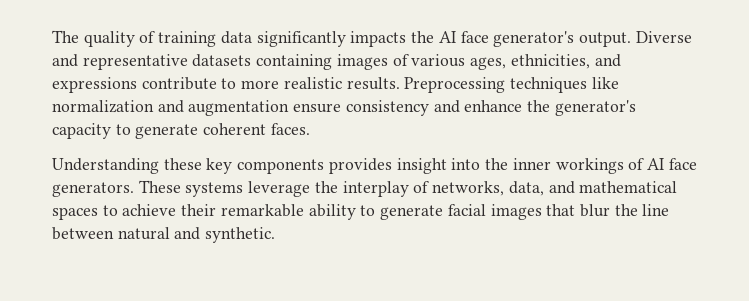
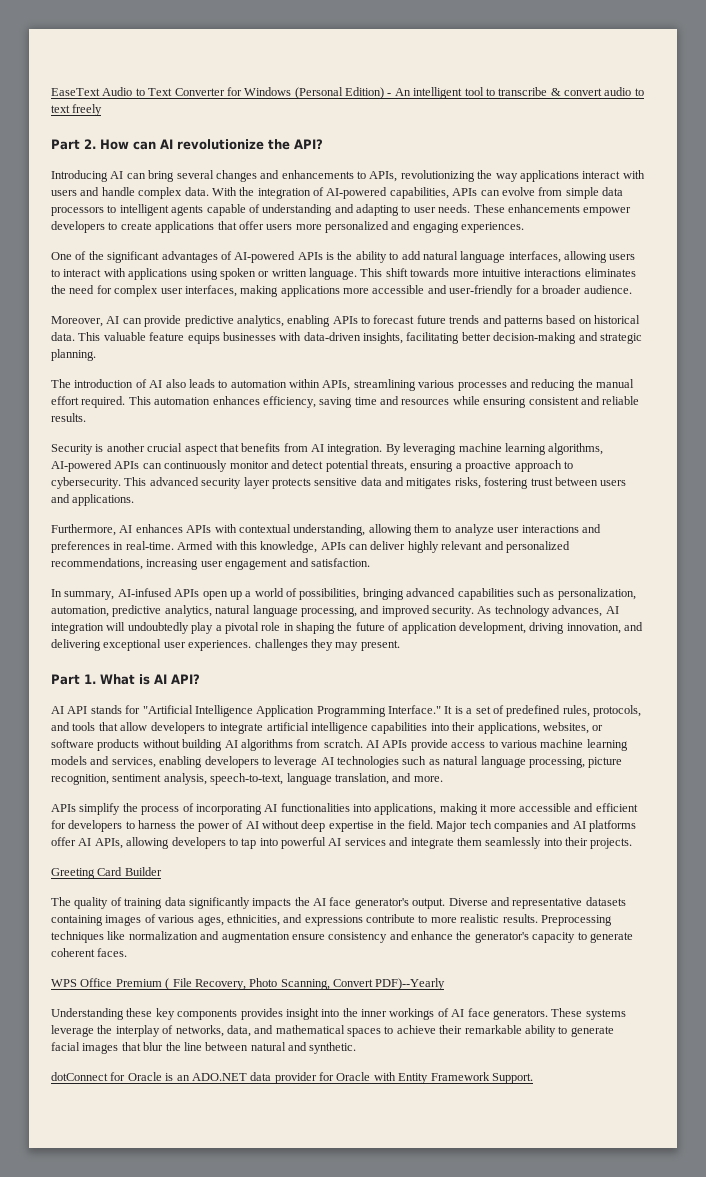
+ EaseText Audio to Text Converter for Windows (Personal Edition) - An intelligent tool to transcribe & convert audio to text freely
+ Part 2. How can AI revolutionize the API?
+ Introducing AI can bring several changes and enhancements to APIs, revolutionizing the way applications interact with users and handle complex data. With the integration of AI-powered capabilities, APIs can evolve from simple data processors to intelligent agents capable of understanding and adapting to user needs. These enhancements empower developers to create applications that offer users more personalized and engaging experiences.
+ One of the significant advantages of AI-powered APIs is the ability to add natural language interfaces, allowing users to interact with applications using spoken or written language. This shift towards more intuitive interactions eliminates the need for complex user interfaces, making applications more accessible and user-friendly for a broader audience.
+ Moreover, AI can provide predictive analytics, enabling APIs to forecast future trends and patterns based on historical data. This valuable feature equips businesses with data-driven insights, facilitating better decision-making and strategic planning.
+ The introduction of AI also leads to automation within APIs, streamlining various processes and reducing the manual effort required. This automation enhances efficiency, saving time and resources while ensuring consistent and reliable results.
+ Security is another crucial aspect that benefits from AI integration. By leveraging machine learning algorithms, AI-powered APIs can continuously monitor and detect potential threats, ensuring a proactive approach to cybersecurity. This advanced security layer protects sensitive data and mitigates risks, fostering trust between users and applications.
+ Furthermore, AI enhances APIs with contextual understanding, allowing them to analyze user interactions and preferences in real-time. Armed with this knowledge, APIs can deliver highly relevant and personalized recommendations, increasing user engagement and satisfaction.
+ In summary, AI-infused APIs open up a world of possibilities, bringing advanced capabilities such as personalization, automation, predictive analytics, natural language processing, and improved security. As technology advances, AI integration will undoubtedly play a pivotal role in shaping the future of application development, driving innovation, and delivering exceptional user experiences. challenges they may present.
+ Part 1. What is AI API?
+ AI API stands for "Artificial Intelligence Application Programming Interface." It is a set of predefined rules, protocols, and tools that allow developers to integrate artificial intelligence capabilities into their applications, websites, or software products without building AI algorithms from scratch. AI APIs provide access to various machine learning models and services, enabling developers to leverage AI technologies such as natural language processing, picture recognition, sentiment analysis, speech-to-text, language translation, and more.
+ APIs simplify the process of incorporating AI functionalities into applications, making it more accessible and efficient for developers to harness the power of AI without deep expertise in the field. Major tech companies and AI platforms offer AI APIs, allowing developers to tap into powerful AI services and integrate them seamlessly into their projects.
+ Greeting Card Builder
+ WPS Office Premium ( File Recovery, Photo Scanning, Convert PDF)--Yearly
+ dotConnect for Oracle is an ADO.NET data provider for Oracle with Entity Framework Support.

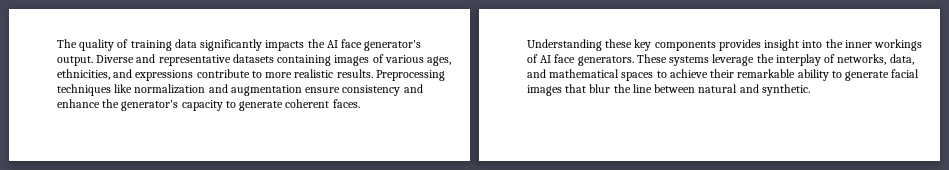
- EaseText Audio to Text Converter for Windows (Personal Edition) - An intelligent tool to transcribe & convert audio to text freely
- Part 2. How can AI revolutionize the API?
- Introducing AI can bring several changes and enhancements to APIs, revolutionizing the way applications interact with users and handle complex data. With the integration of AI-powered capabilities, APIs can evolve from simple data processors to intelligent agents capable of understanding and adapting to user needs. These enhancements empower developers to create applications that offer users more personalized and engaging experiences.
- One of the significant advantages of AI-powered APIs is the ability to add natural language interfaces, allowing users to interact with applications using spoken or written language. This shift towards more intuitive interactions eliminates the need for complex user interfaces, making applications more accessible and user-friendly for a broader audience.
- Moreover, AI can provide predictive analytics, enabling APIs to forecast future trends and patterns based on historical data. This valuable feature equips businesses with data-driven insights, facilitating better decision-making and strategic planning.
- The introduction of AI also leads to automation within APIs, streamlining various processes and reducing the manual effort required. This automation enhances efficiency, saving time and resources while ensuring consistent and reliable results.
- Security is another crucial aspect that benefits from AI integration. By leveraging machine learning algorithms, AI-powered APIs can continuously monitor and detect potential threats, ensuring a proactive approach to cybersecurity. This advanced security layer protects sensitive data and mitigates risks, fostering trust between users and applications.
- Furthermore, AI enhances APIs with contextual understanding, allowing them to analyze user interactions and preferences in real-time. Armed with this knowledge, APIs can deliver highly relevant and personalized recommendations, increasing user engagement and satisfaction.
- In summary, AI-infused APIs open up a world of possibilities, bringing advanced capabilities such as personalization, automation, predictive analytics, natural language processing, and improved security. As technology advances, AI integration will undoubtedly play a pivotal role in shaping the future of application development, driving innovation, and delivering exceptional user experiences. challenges they may present.
- Part 1. What is AI API?
- AI API stands for "Artificial Intelligence Application Programming Interface." It is a set of predefined rules, protocols, and tools that allow developers to integrate artificial intelligence capabilities into their applications, websites, or software products without building AI algorithms from scratch. AI APIs provide access to various machine learning models and services, enabling developers to leverage AI technologies such as natural language processing, picture recognition, sentiment analysis, speech-to-text, language translation, and more.
- APIs simplify the process of incorporating AI functionalities into applications, making it more accessible and efficient for developers to harness the power of AI without deep expertise in the field. Major tech companies and AI platforms offer AI APIs, allowing developers to tap into powerful AI services and integrate them seamlessly into their projects.
- Greeting Card Builder
- WPS Office Premium ( File Recovery, Photo Scanning, Convert PDF)--Yearly
- dotConnect for Oracle is an ADO.NET data provider for Oracle with Entity Framework Support.

